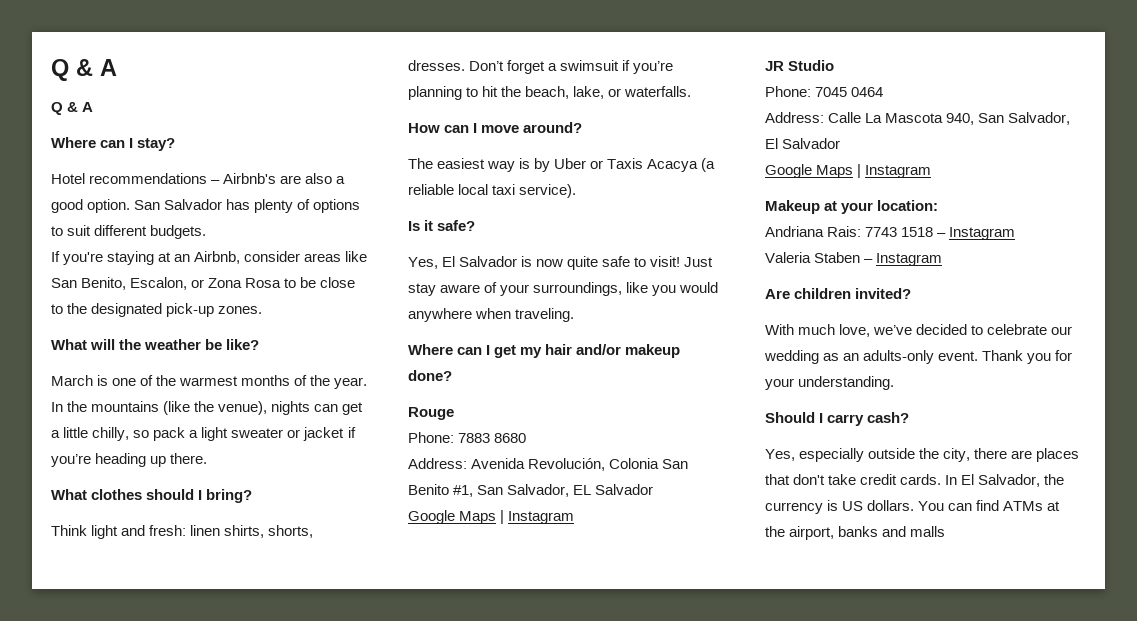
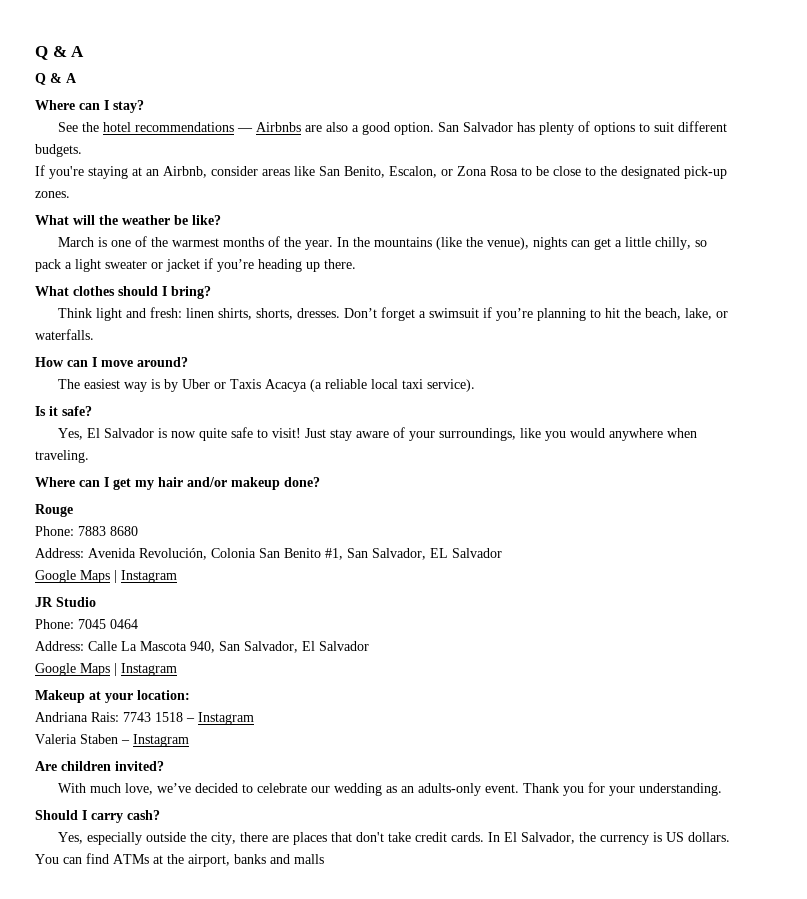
- Hotel recommendations – Airbnb's are also a good option.
+ See the hotel recommendations — Airbnbs are also a good option.

